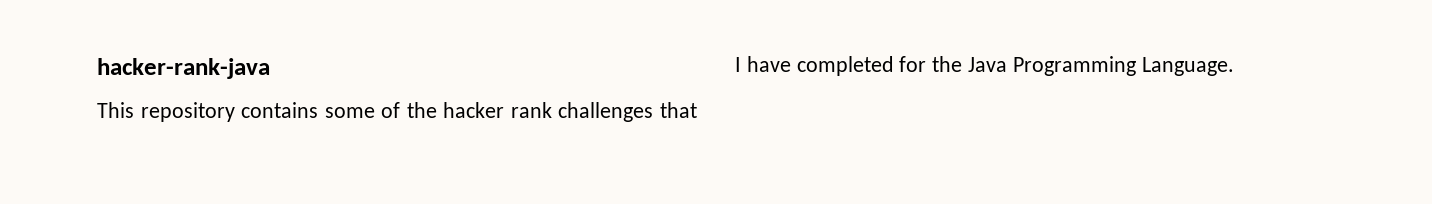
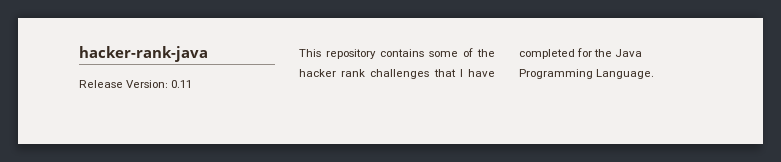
+ Release Version: 0.11

